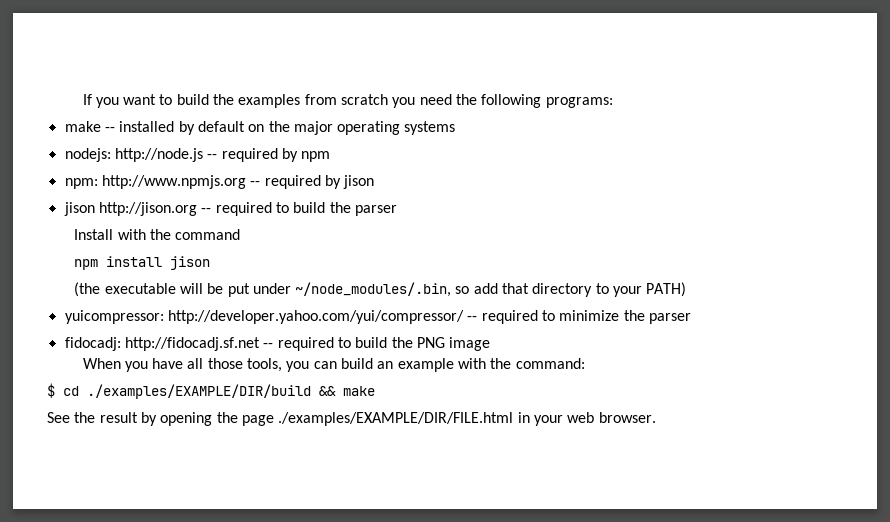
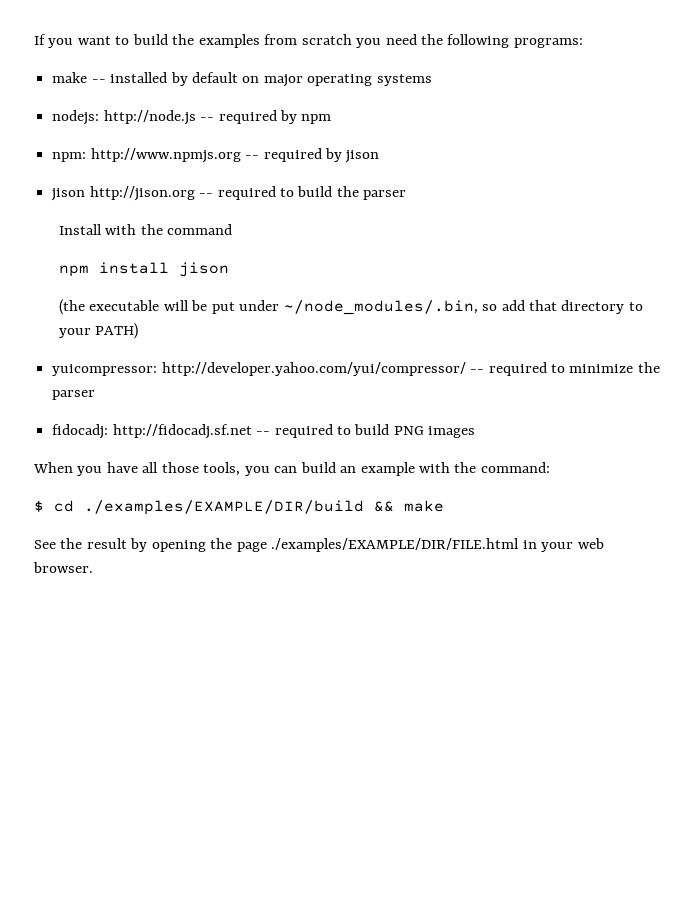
- make -- installed by default on the major operating systems
+ make -- installed by default on major operating systems
- fidocadj: http://fidocadj.sf.net -- required to build the PNG image
+ fidocadj: http://fidocadj.sf.net -- required to build PNG images

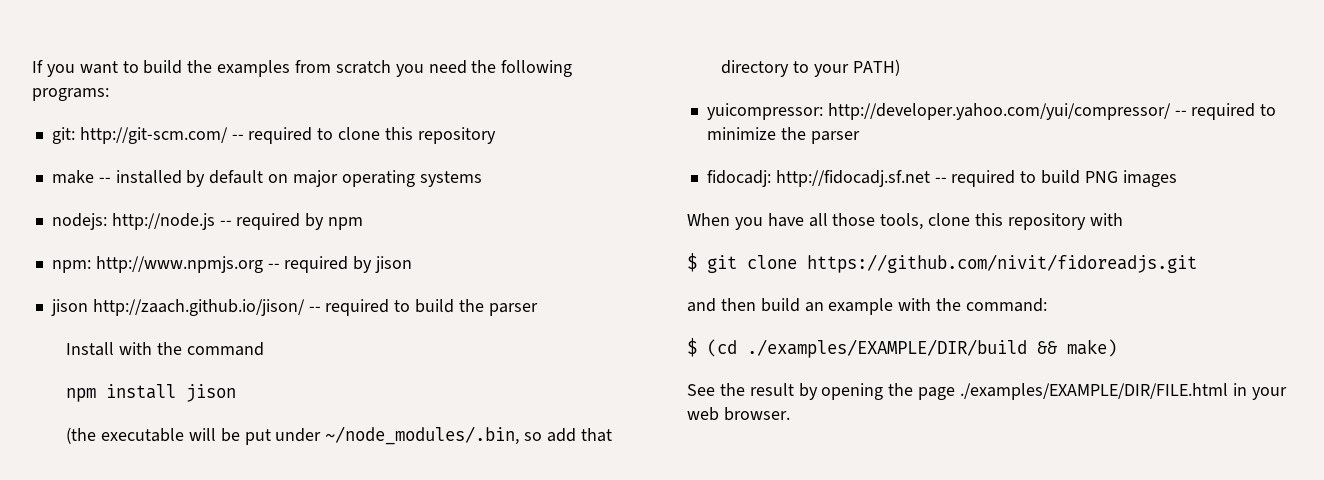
+ git: http://git-scm.com/ -- required to clone this repository
- jison http://jison.org -- required to build the parser
+ jison http://zaach.github.io/jison/ -- required to build the parser
- When you have all those tools, you can build an example with the command:
+ When you have all those tools, clone this repository with
+ $ git clone https://github.com/nivit/fidoreadjs.git
+ and then build an example with the command:
- $ cd ./examples/EXAMPLE/DIR/build && make
+ $ (cd ./examples/EXAMPLE/DIR/build && make)

